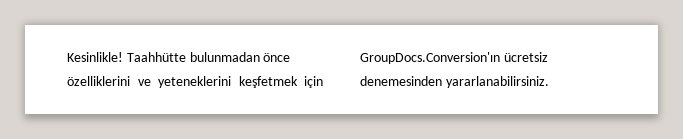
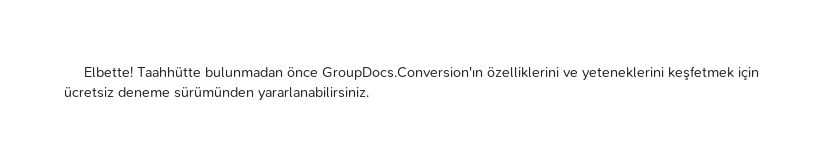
- Kesinlikle!
+ Elbette!
- Taahhütte bulunmadan önce özelliklerini ve yeteneklerini keşfetmek için GroupDocs.Conversion'ın ücretsiz denemesinden yararlanabilirsiniz.
+ Taahhütte bulunmadan önce GroupDocs.Conversion'ın özelliklerini ve yeteneklerini keşfetmek için ücretsiz deneme sürümünden yararlanabilirsiniz.

